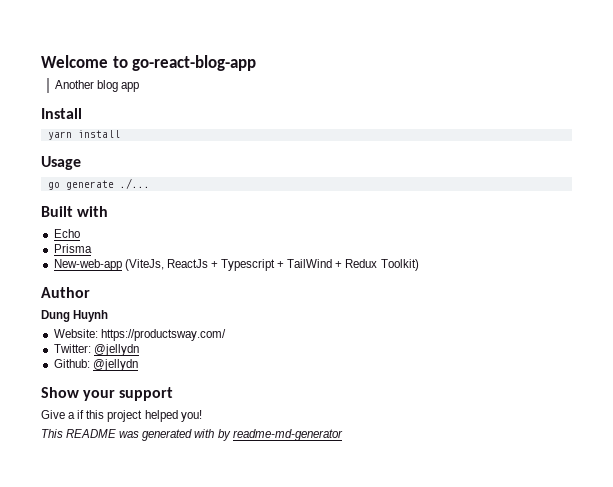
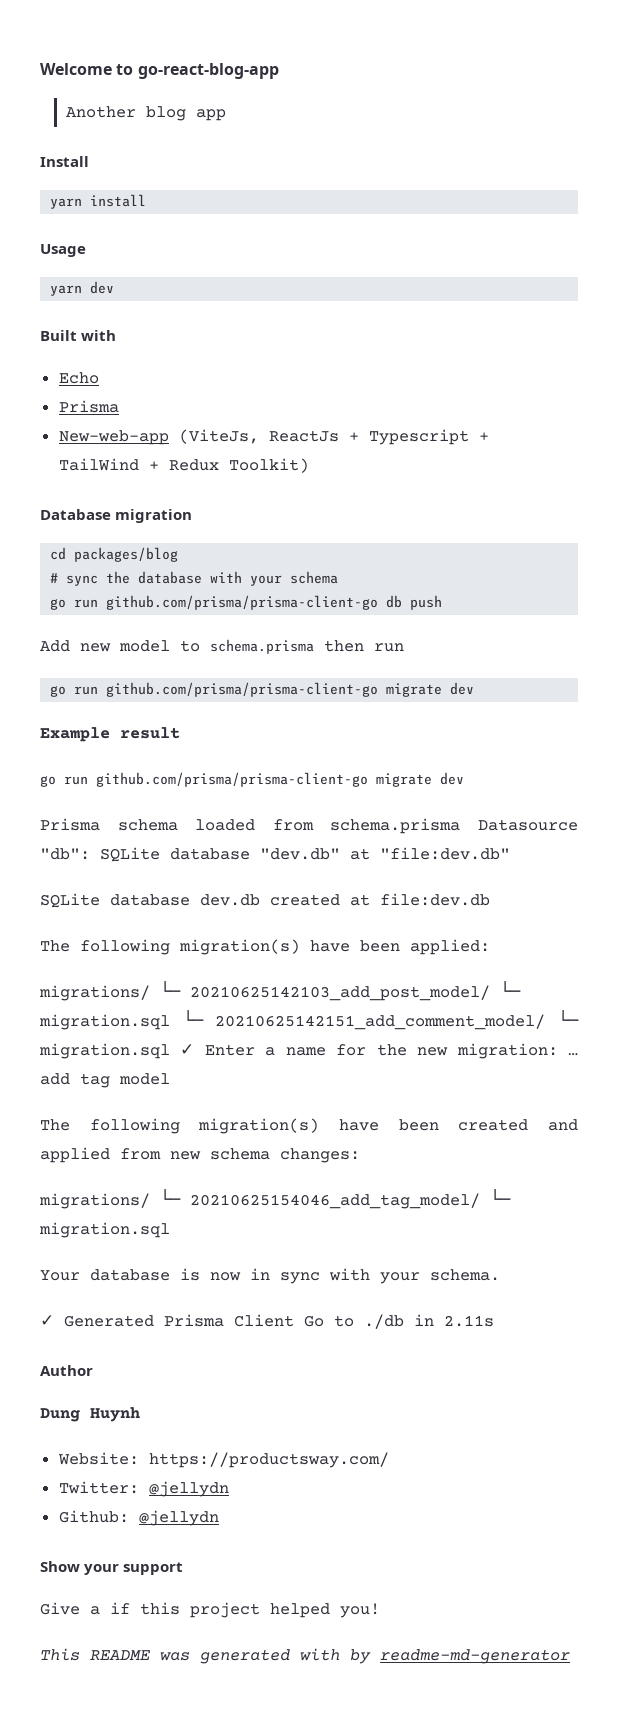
- go generate ./...
+ yarn dev
+ Database migration
+ cd packages/blog
+ # sync the database with your schema
+ go run github.com/prisma/prisma-client-go db push
+ Add new model to schema.prisma then run
+ go run github.com/prisma/prisma-client-go migrate dev
+ Example result
+ go run github.com/prisma/prisma-client-go migrate dev
+ Prisma schema loaded from schema.prisma Datasource "db": SQLite database "dev.db" at "file:dev.db"
+ SQLite database dev.db created at file:dev.db
+ The following migration(s) have been applied:
+ migrations/ └─ 20210625142103_add_post_model/ └─ migration.sql └─ 20210625142151_add_comment_model/ └─ migration.sql ✓ Enter a name for the new migration: … add tag model
+ The following migration(s) have been created and applied from new schema changes:
+ migrations/ └─ 20210625154046_add_tag_model/ └─ migration.sql
+ Your database is now in sync with your schema.
+ ✓ Generated Prisma Client Go to ./db in 2.11s

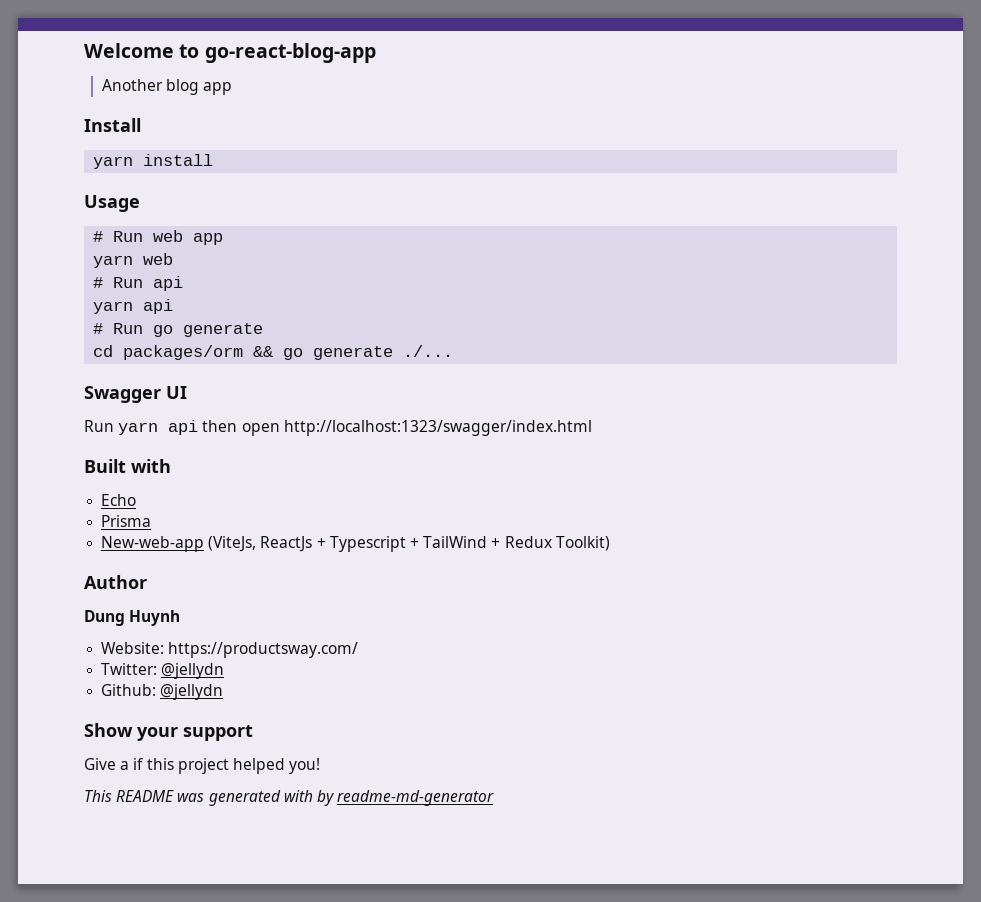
- yarn dev
+ # Run web app
+ yarn web
+ # Run api
+ yarn api
+ # Run go generate
+ cd packages/orm && go generate ./...
+ Swagger UI
+ Run yarn api then open http://localhost:1323/swagger/index.html
- Database migration
- cd packages/blog
- # sync the database with your schema
- go run github.com/prisma/prisma-client-go db push
- Add new model to schema.prisma then run
- go run github.com/prisma/prisma-client-go migrate dev
- Example result
- go run github.com/prisma/prisma-client-go migrate dev
- Prisma schema loaded from schema.prisma Datasource "db": SQLite database "dev.db" at "file:dev.db"
- SQLite database dev.db created at file:dev.db
- The following migration(s) have been applied:
- migrations/ └─ 20210625142103_add_post_model/ └─ migration.sql └─ 20210625142151_add_comment_model/ └─ migration.sql ✓ Enter a name for the new migration: … add tag model
- The following migration(s) have been created and applied from new schema changes:
- migrations/ └─ 20210625154046_add_tag_model/ └─ migration.sql
- Your database is now in sync with your schema.
- ✓ Generated Prisma Client Go to ./db in 2.11s

